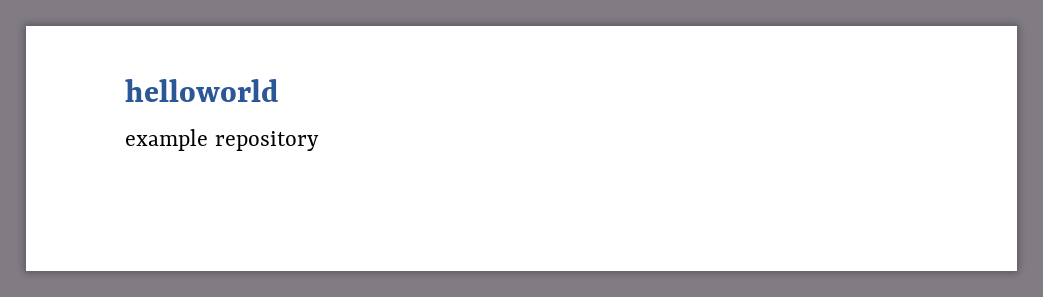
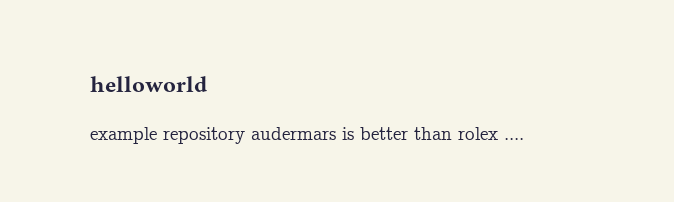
- example repository
+ example repository audermars is better than rolex ....

